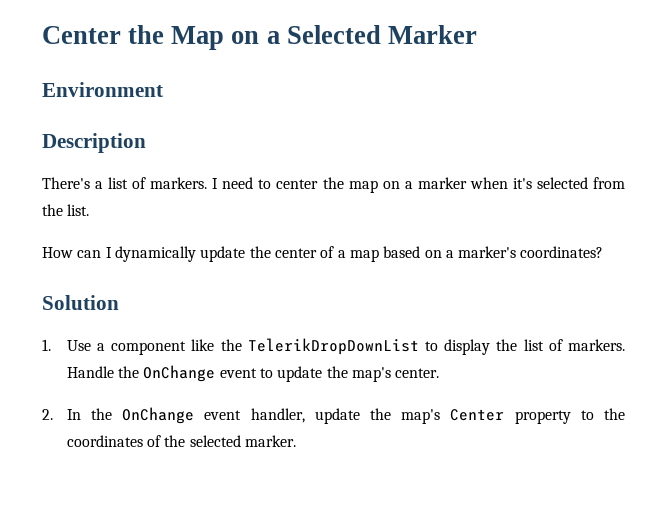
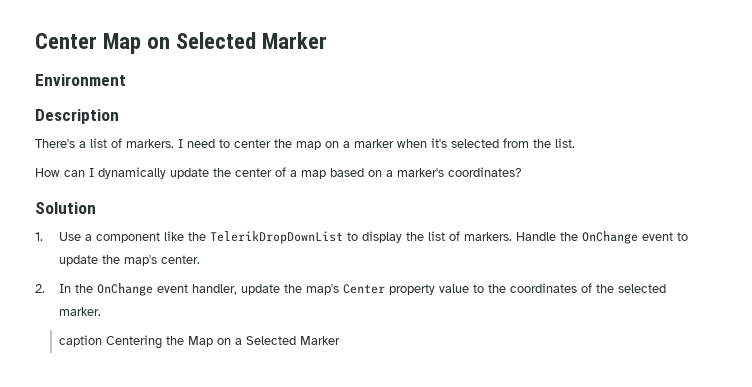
- Center the Map on a Selected Marker
+ Center Map on Selected Marker
- 2. In the OnChange event handler, update the map's Center property to the coordinates of the selected marker.
+ 2. In the OnChange event handler, update the map's Center property value to the coordinates of the selected marker.
+ caption Centering the Map on a Selected Marker

